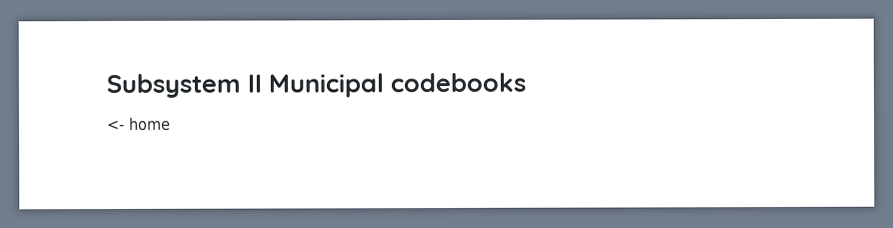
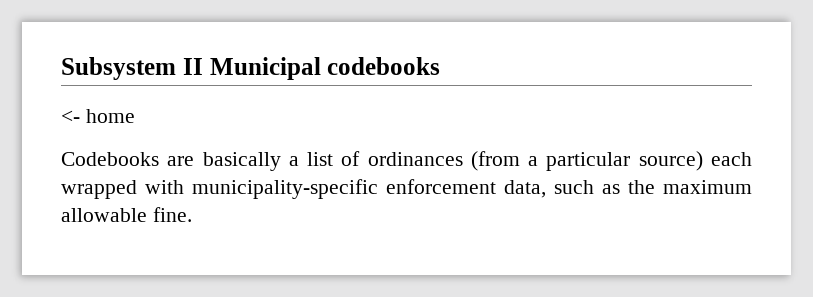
+ Codebooks are basically a list of ordinances (from a particular source) each wrapped with municipality-specific enforcement data, such as the maximum allowable fine.

